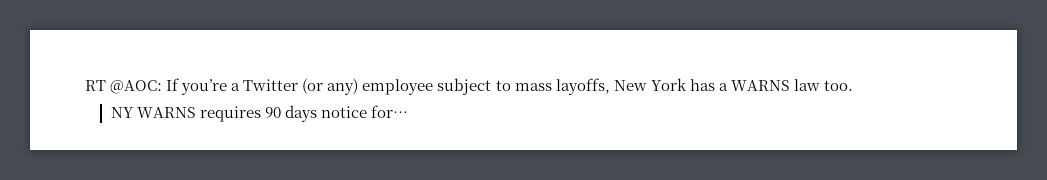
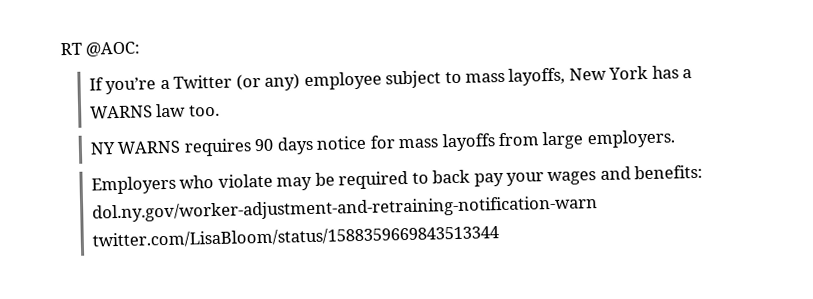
- RT @AOC: If you’re a Twitter (or any) employee subject to mass layoffs, New York has a WARNS law too.
+ RT @AOC:
+ If you’re a Twitter (or any) employee subject to mass layoffs, New York has a WARNS law too.
- NY WARNS requires 90 days notice for…
+ NY WARNS requires 90 days notice for mass layoffs from large employers.
+ Employers who violate may be required to back pay your wages and benefits: dol.ny.gov/worker-adjustment-and-retraining-notification-warn twitter.com/LisaBloom/status/1588359669843513344

